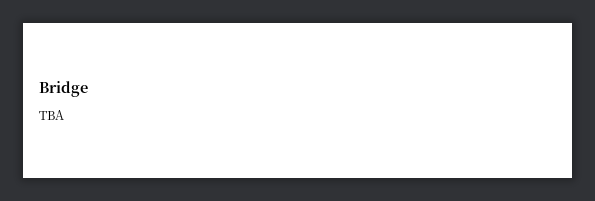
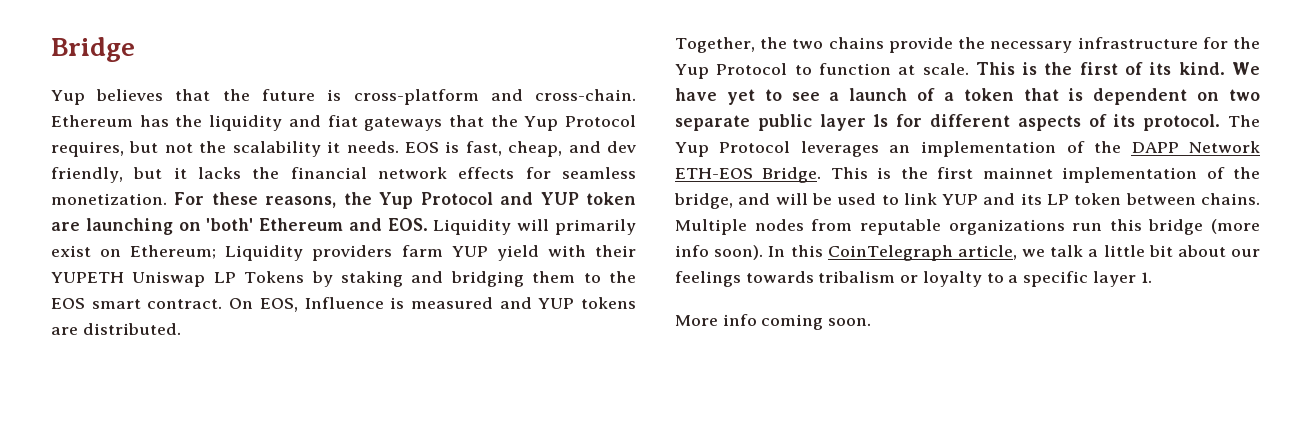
- TBA
+ Yup believes that the future is cross-platform and cross-chain. Ethereum has the liquidity and fiat gateways that the Yup Protocol requires, but not the scalability it needs. EOS is fast, cheap, and dev friendly, but it lacks the financial network effects for seamless monetization. For these reasons, the Yup Protocol and YUP token are launching on 'both' Ethereum and EOS. Liquidity will primarily exist on Ethereum; Liquidity providers farm YUP yield with their YUPETH Uniswap LP Tokens by staking and bridging them to the EOS smart contract. On EOS, Influence is measured and YUP tokens are distributed.
+ Together, the two chains provide the necessary infrastructure for the Yup Protocol to function at scale. This is the first of its kind. We have yet to see a launch of a token that is dependent on two separate public layer 1s for different aspects of its protocol. The Yup Protocol leverages an implementation of the DAPP Network ETH-EOS Bridge. This is the first mainnet implementation of the bridge, and will be used to link YUP and its LP token between chains. Multiple nodes from reputable organizations run this bridge (more info soon). In this CoinTelegraph article, we talk a little bit about our feelings towards tribalism or loyalty to a specific layer 1.
+ More info coming soon.

